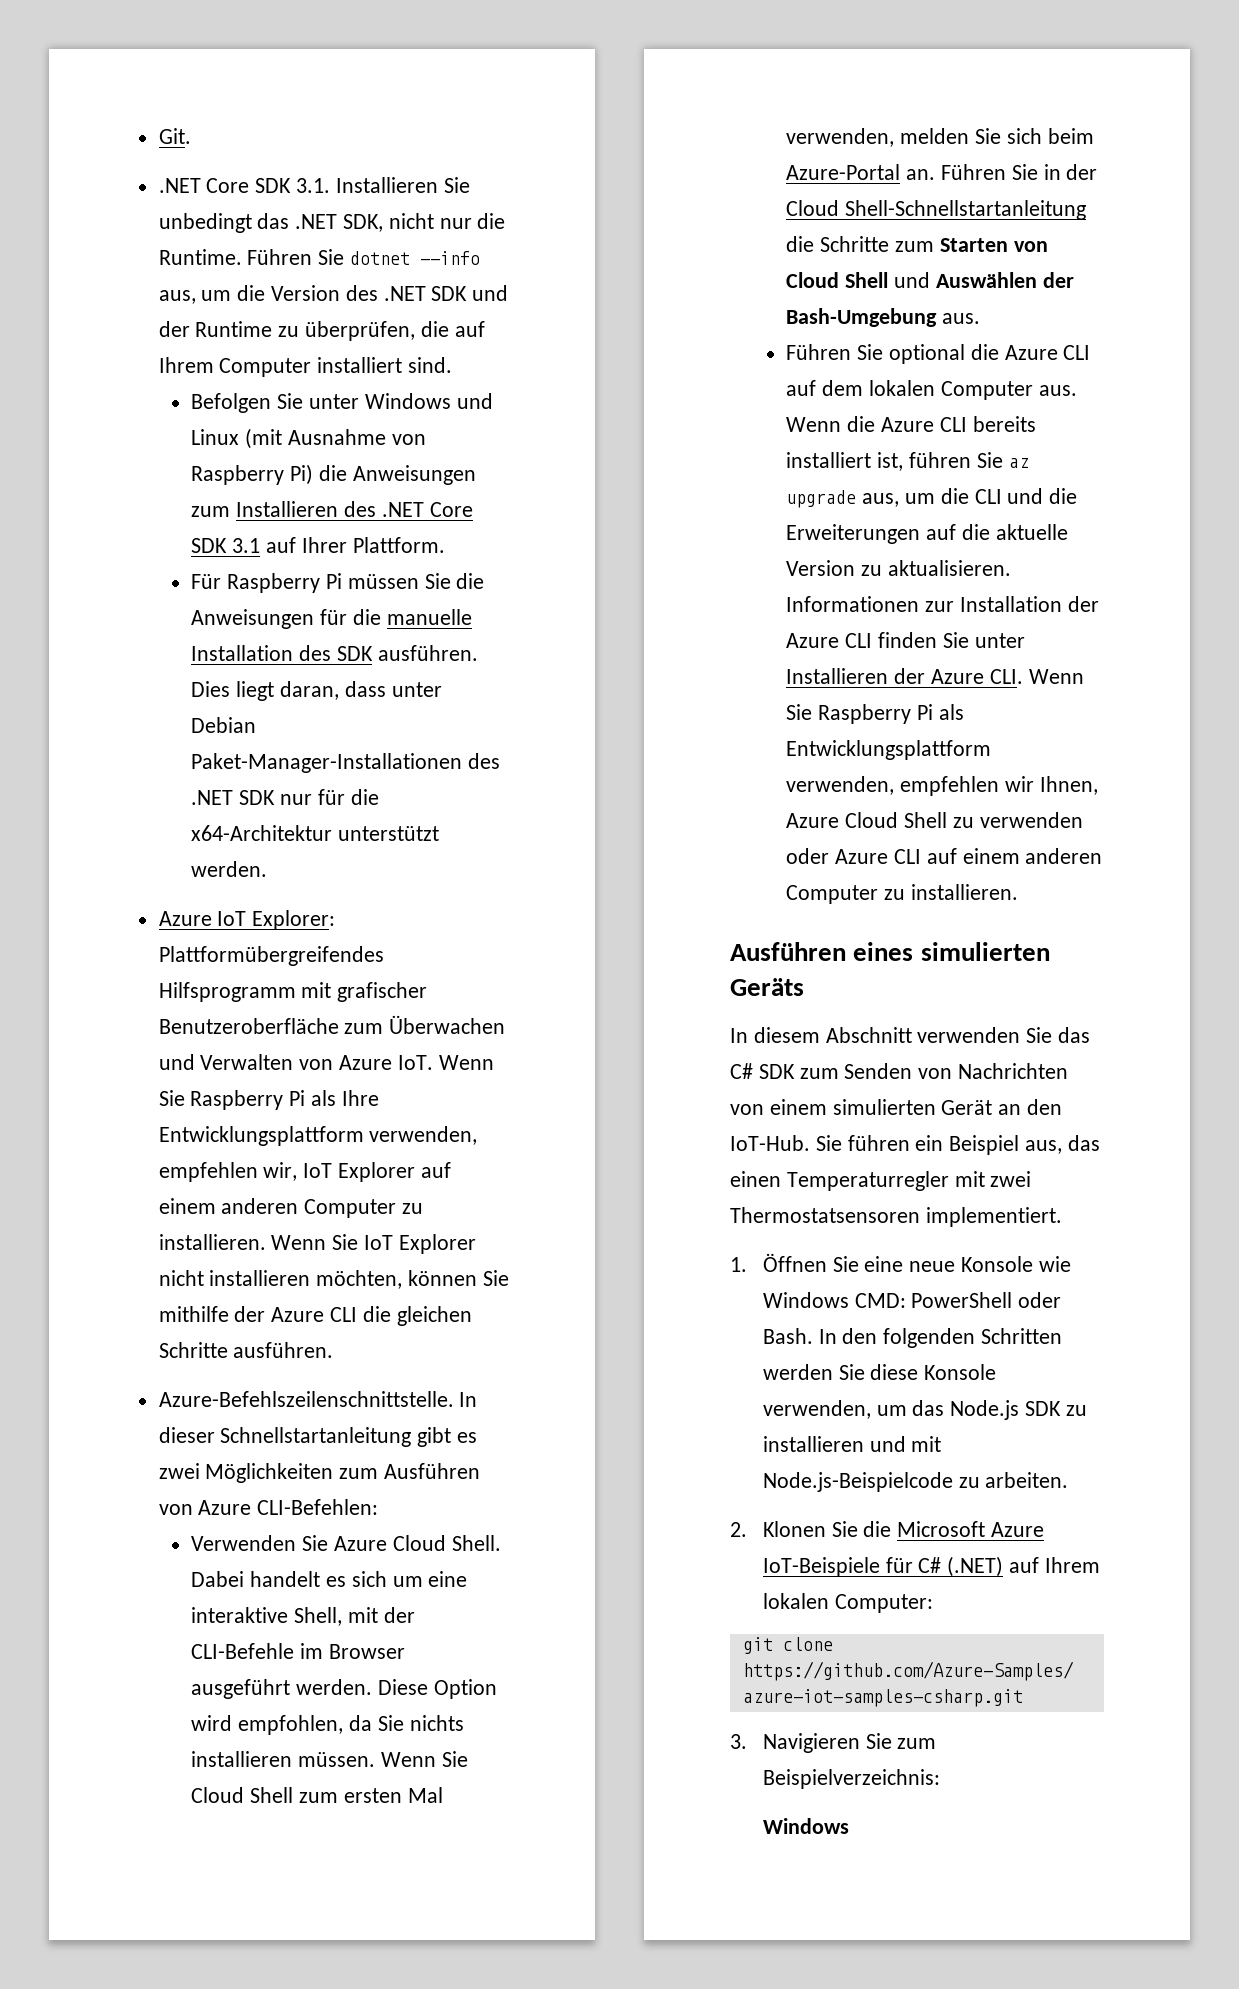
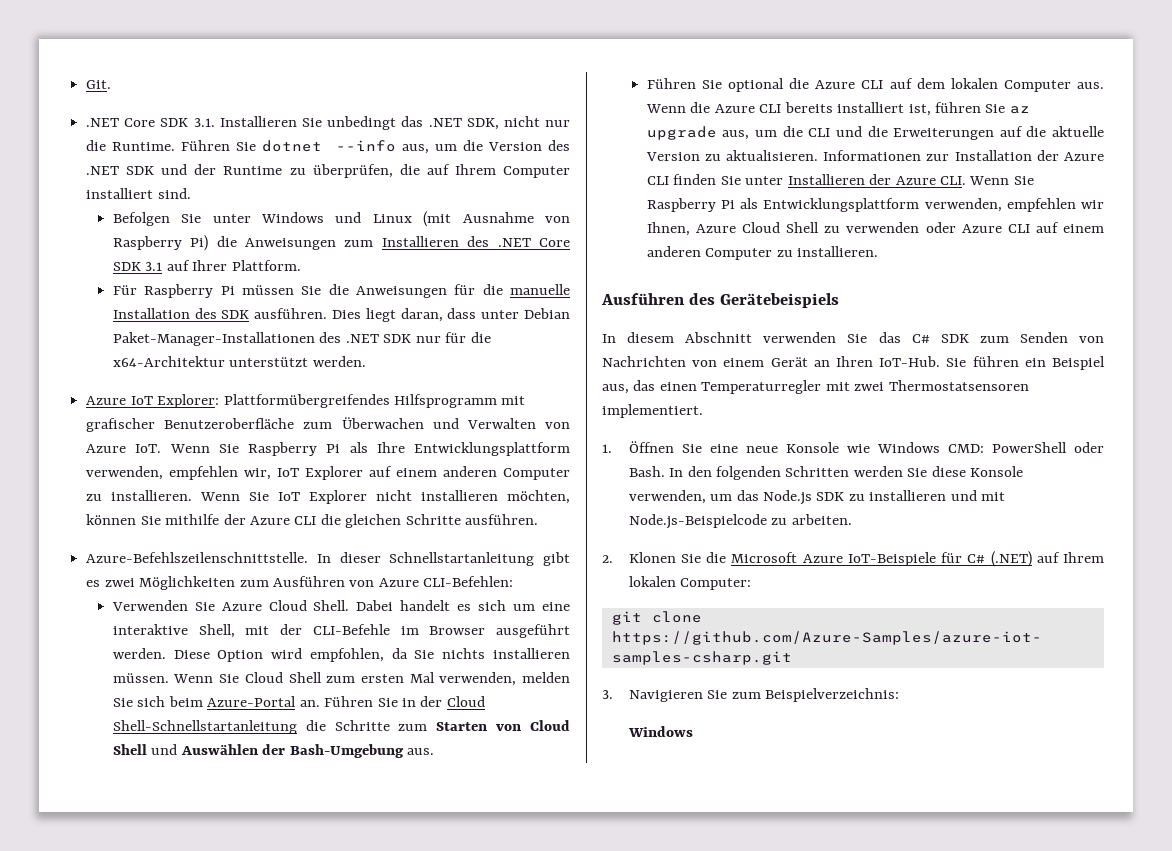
- Ausführen eines simulierten Geräts
+ Ausführen des Gerätebeispiels
- In diesem Abschnitt verwenden Sie das C# SDK zum Senden von Nachrichten von einem simulierten Gerät an den IoT-Hub.
+ In diesem Abschnitt verwenden Sie das C# SDK zum Senden von Nachrichten von einem Gerät an Ihren IoT-Hub.

